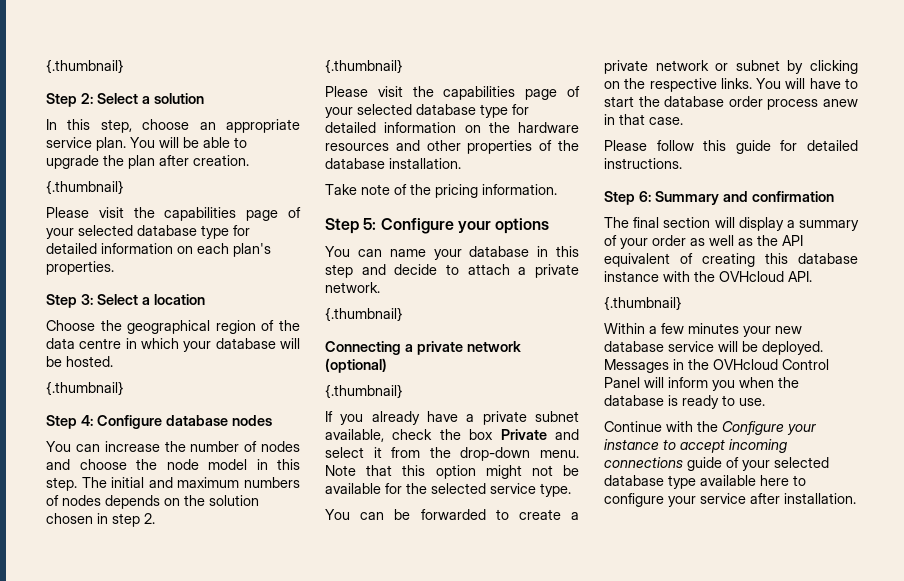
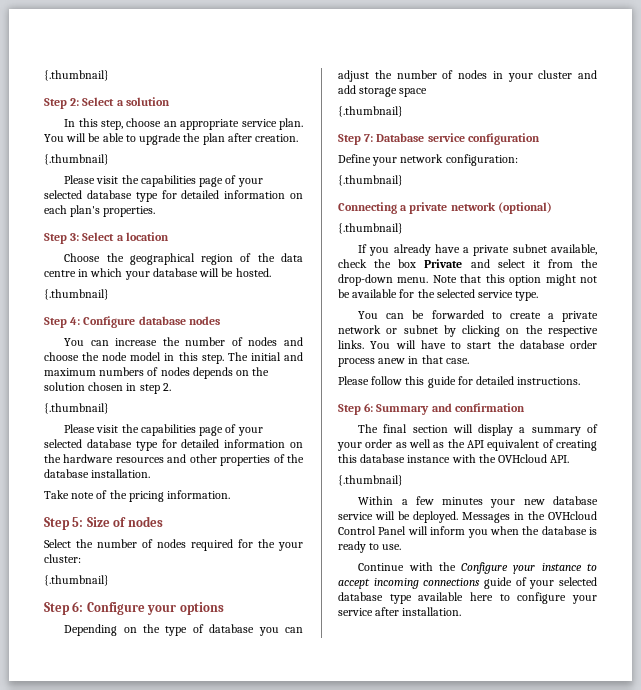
- Step 5: Configure your options
- You can name your database in this step and decide to attach a private network.
+ Step 5: Size of nodes
+ Select the number of nodes required for the your cluster:
+ {.thumbnail}
+ Step 6: Configure your options
+ Depending on the type of database you can adjust the number of nodes in your cluster and add storage space
+ {.thumbnail}
+ Step 7: Database service configuration
+ Define your network configuration:

